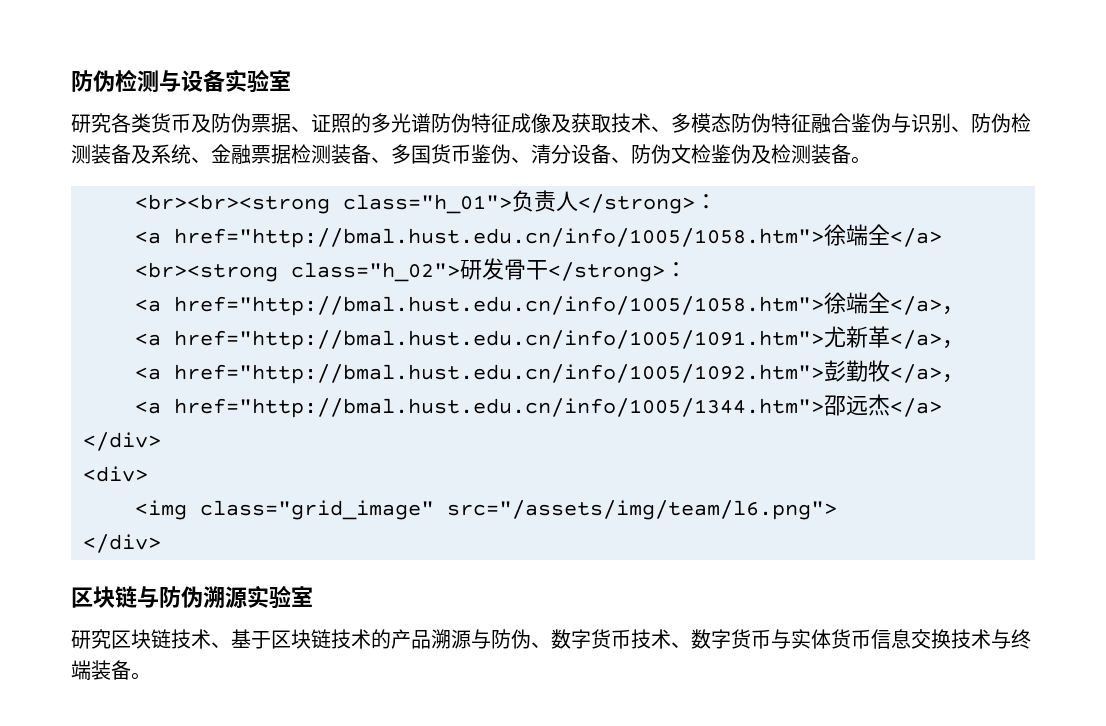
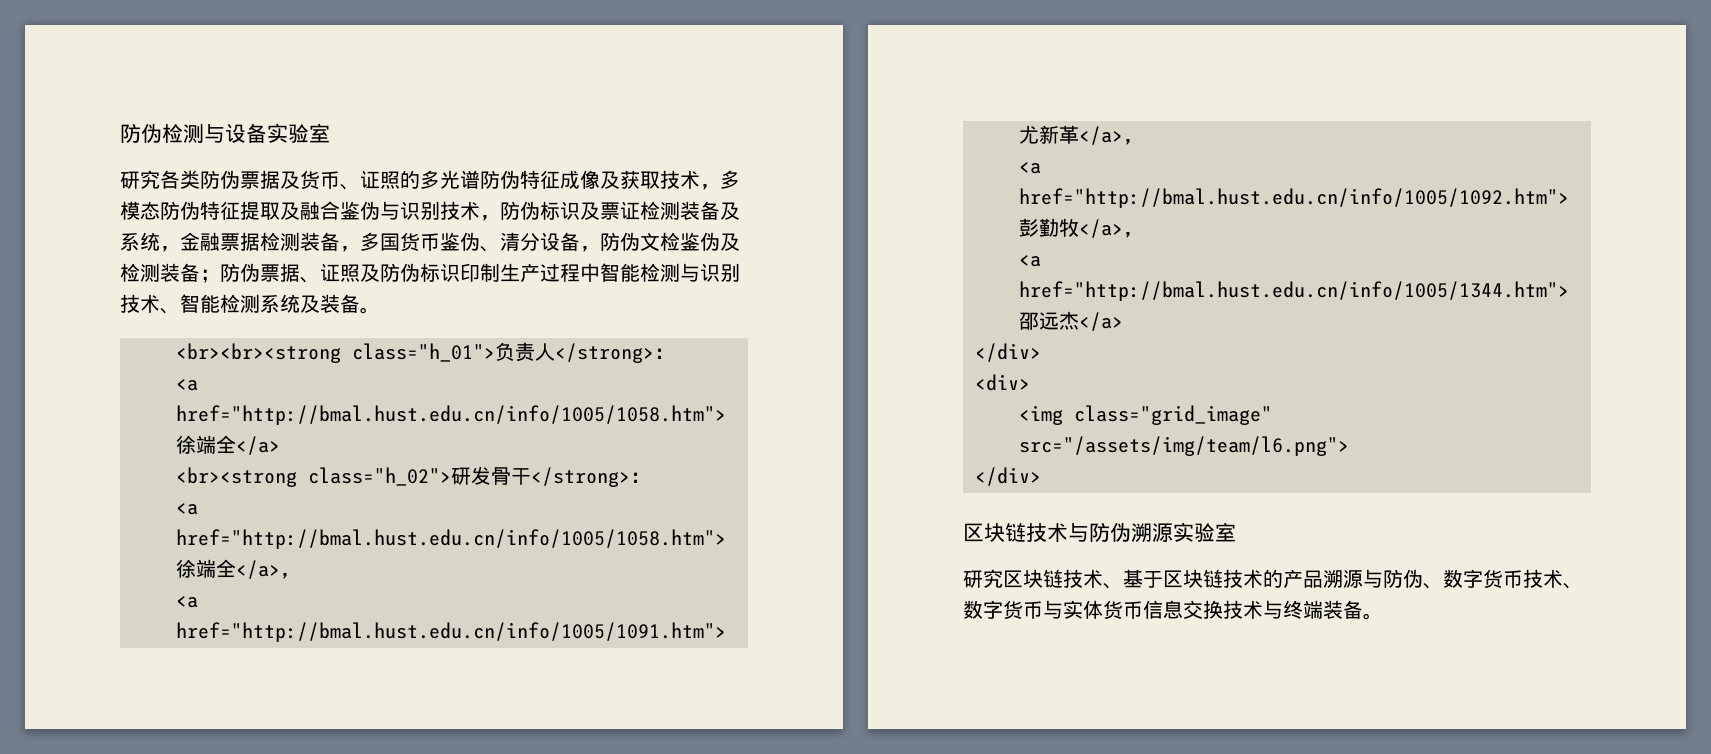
- 研究各类货币及防伪票据、证照的多光谱防伪特征成像及获取技术、多模态防伪特征融合鉴伪与识别、防伪检测装备及系统、金融票据检测装备、多国货币鉴伪、清分设备、防伪文检鉴伪及检测装备。
+ 研究各类防伪票据及货币、证照的多光谱防伪特征成像及获取技术，多模态防伪特征提取及融合鉴伪与识别技术，防伪标识及票证检测装备及系统，金融票据检测装备，多国货币鉴伪、清分设备，防伪文检鉴伪及检测装备；防伪票据、证照及防伪标识印制生产过程中智能检测与识别技术、智能检测系统及装备。
- 区块链与防伪溯源实验室
+ 区块链技术与防伪溯源实验室

